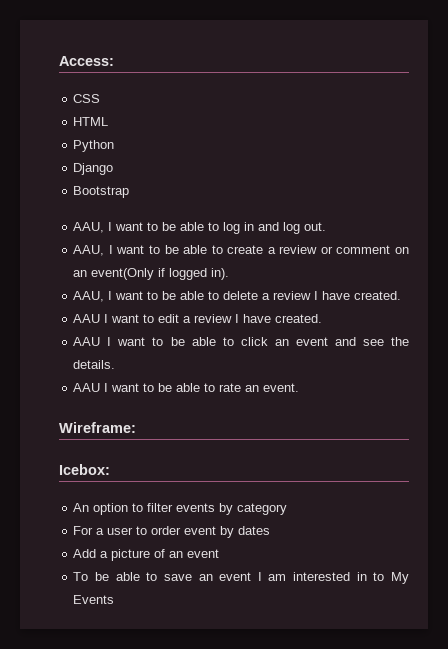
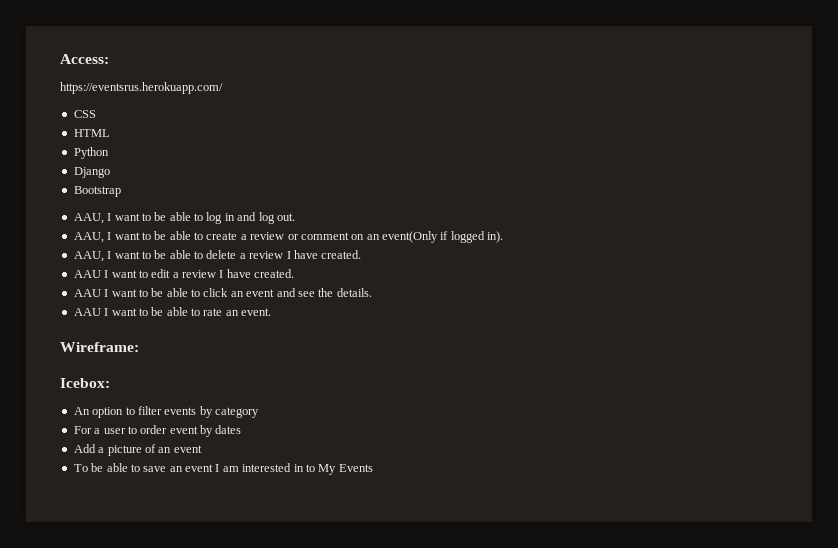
+ https://eventsrus.herokuapp.com/

